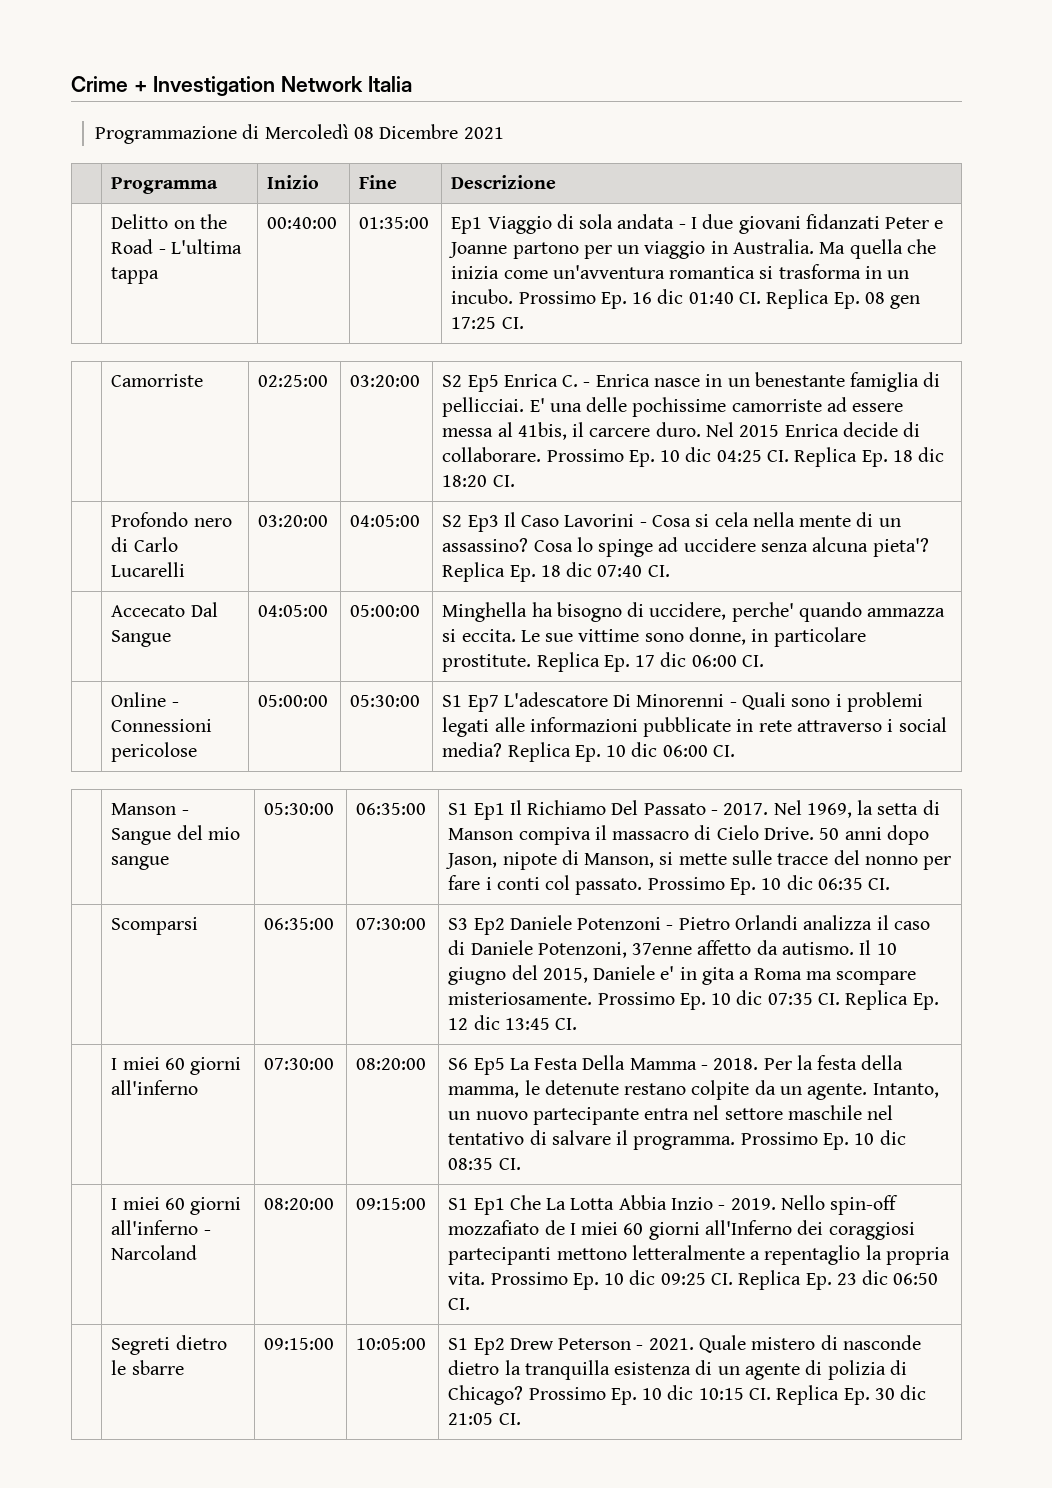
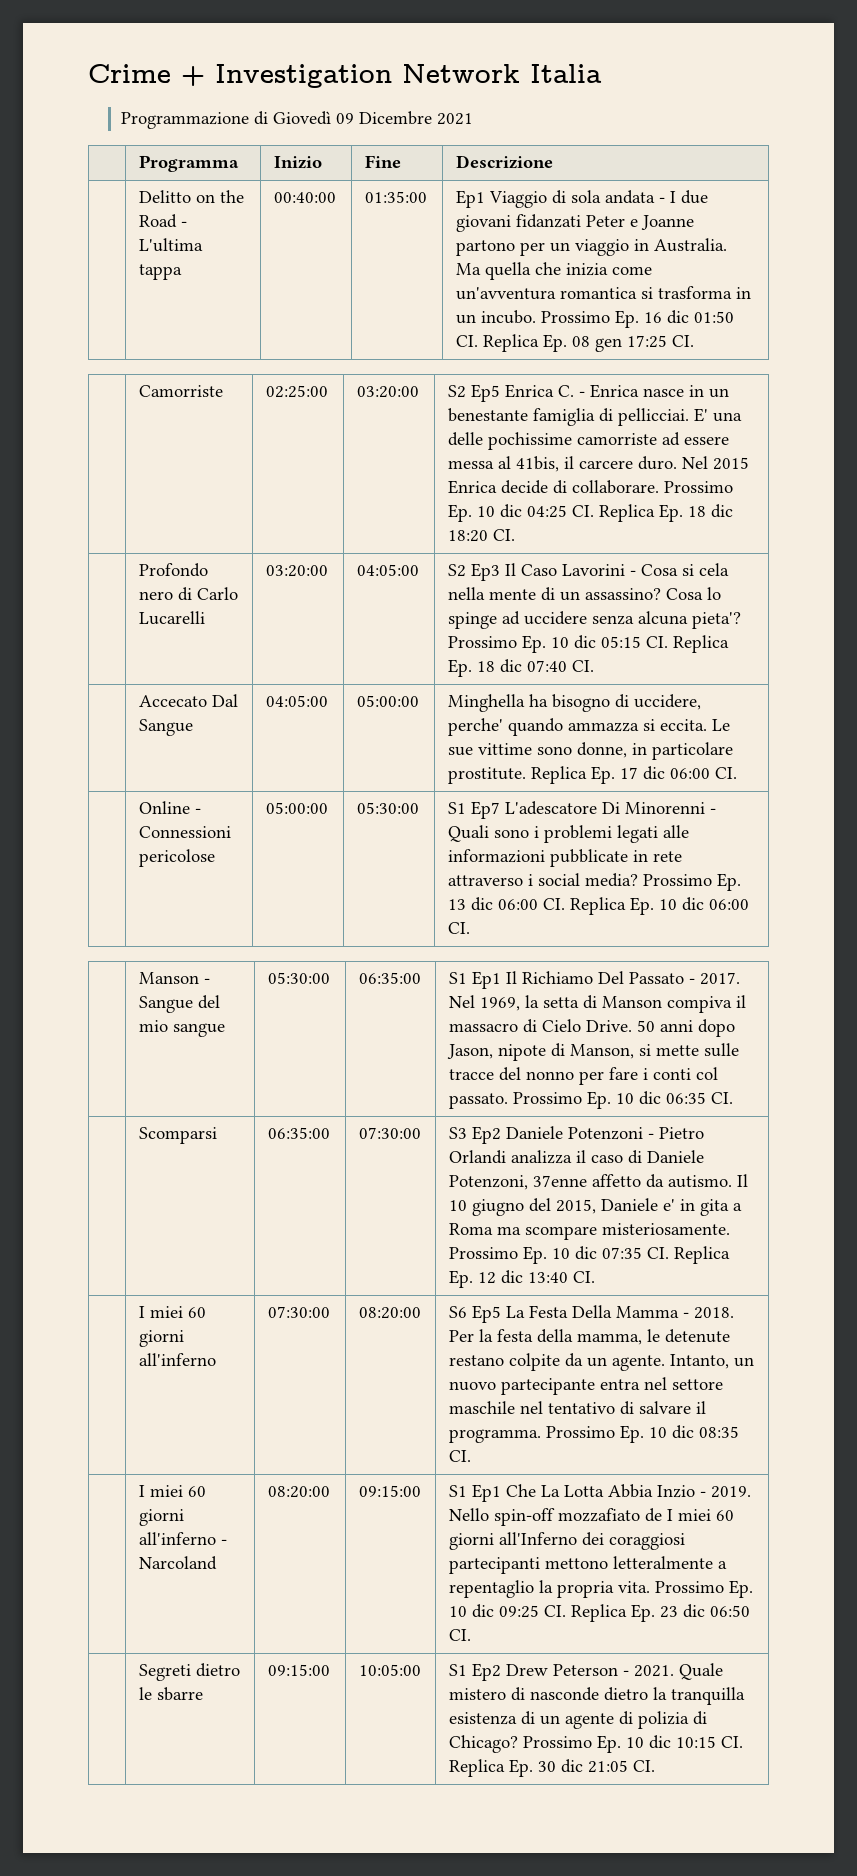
- Programmazione di Mercoledì 08 Dicembre 2021
+ Programmazione di Giovedì 09 Dicembre 2021
- Prossimo Ep. 16 dic 01:40 CI. Replica Ep. 08 gen 17:25 CI.
+ Prossimo Ep. 16 dic 01:50 CI. Replica Ep. 08 gen 17:25 CI.
- Replica Ep. 18 dic 07:40 CI.
+ Prossimo Ep. 10 dic 05:15 CI. Replica Ep. 18 dic 07:40 CI.
- | Online - Connessioni pericolose | 05:00:00 | 05:30:00 | S1 Ep7 L'adescatore Di Minorenni - Quali sono i problemi legati alle informazioni pubblicate in rete attraverso i social media? Replica Ep. 10 dic 06:00 CI.
+ | Online - Connessioni pericolose | 05:00:00 | 05:30:00 | S1 Ep7 L'adescatore Di Minorenni - Quali sono i problemi legati alle informazioni pubblicate in rete attraverso i social media? Prossimo Ep. 13 dic 06:00 CI. Replica Ep. 10 dic 06:00 CI.
- Prossimo Ep. 10 dic 07:35 CI. Replica Ep. 12 dic 13:45 CI.
+ Prossimo Ep. 10 dic 07:35 CI. Replica Ep. 12 dic 13:40 CI.

